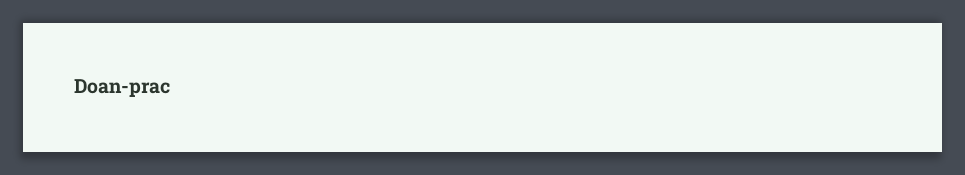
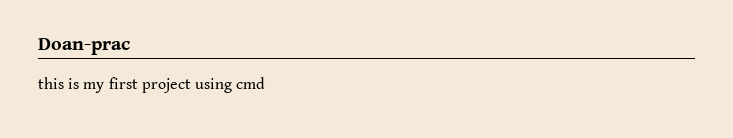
+ this is my first project using cmd

